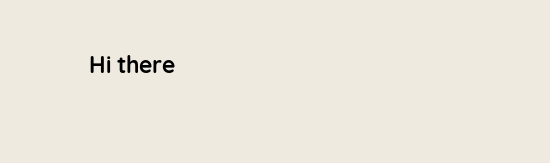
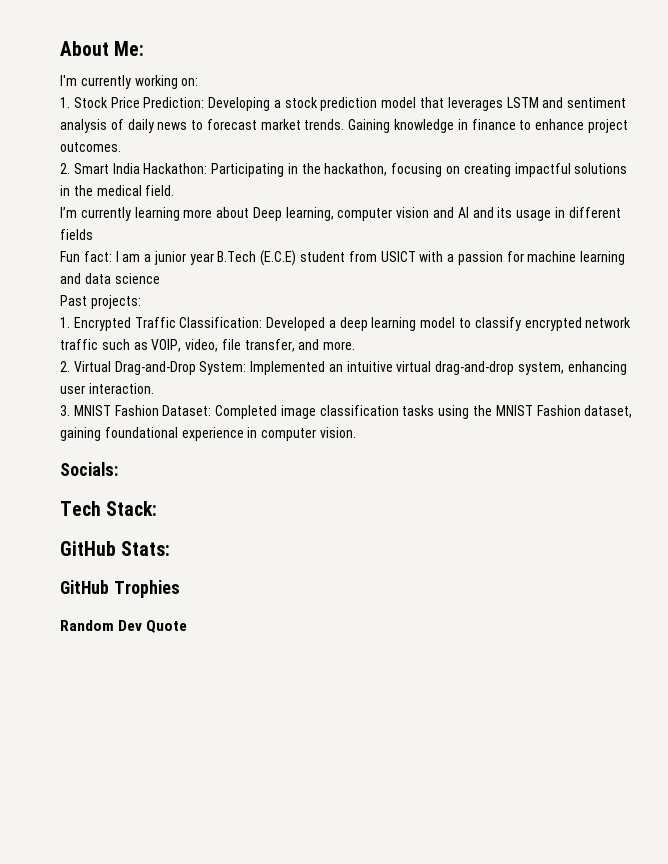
- Hi there
+ About Me:
+ I'm currently working on:
+ 1. Stock Price Prediction: Developing a stock prediction model that leverages LSTM and sentiment analysis of daily news to forecast market trends. Gaining knowledge in finance to enhance project outcomes.
+ 2. Smart India Hackathon: Participating in the hackathon, focusing on creating impactful solutions in the medical field.
+ I’m currently learning more about Deep learning, computer vision and AI and its usage in different fields
+ Fun fact: I am a junior year B.Tech (E.C.E) student from USICT with a passion for machine learning and data science
+ Past projects:
+ 1. Encrypted Traffic Classification: Developed a deep learning model to classify encrypted network traffic such as VOIP, video, file transfer, and more.
+ 2. Virtual Drag-and-Drop System: Implemented an intuitive virtual drag-and-drop system, enhancing user interaction.
+ 3. MNIST Fashion Dataset: Completed image classification tasks using the MNIST Fashion dataset, gaining foundational experience in computer vision.
+ Socials:
+ Tech Stack:
+ GitHub Stats:
+ GitHub Trophies
+ Random Dev Quote

